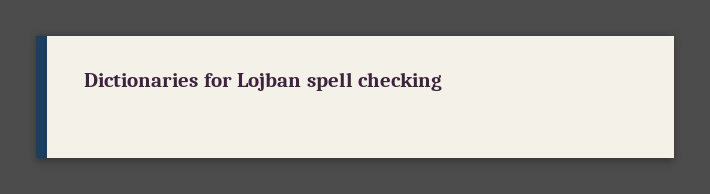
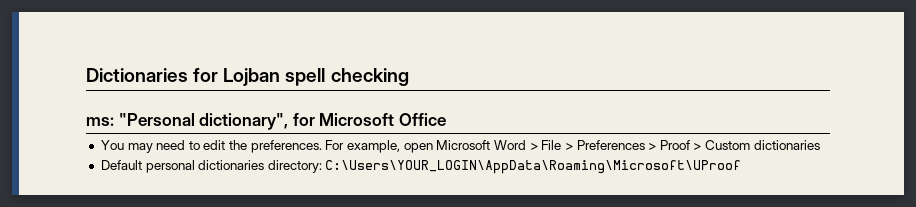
+ ms: "Personal dictionary", for Microsoft Office
+ You may need to edit the preferences. For example, open Microsoft Word > File > Preferences > Proof > Custom dictionaries
+ Default personal dictionaries directory: C:\Users\YOUR_LOGIN\AppData\Roaming\Microsoft\UProof

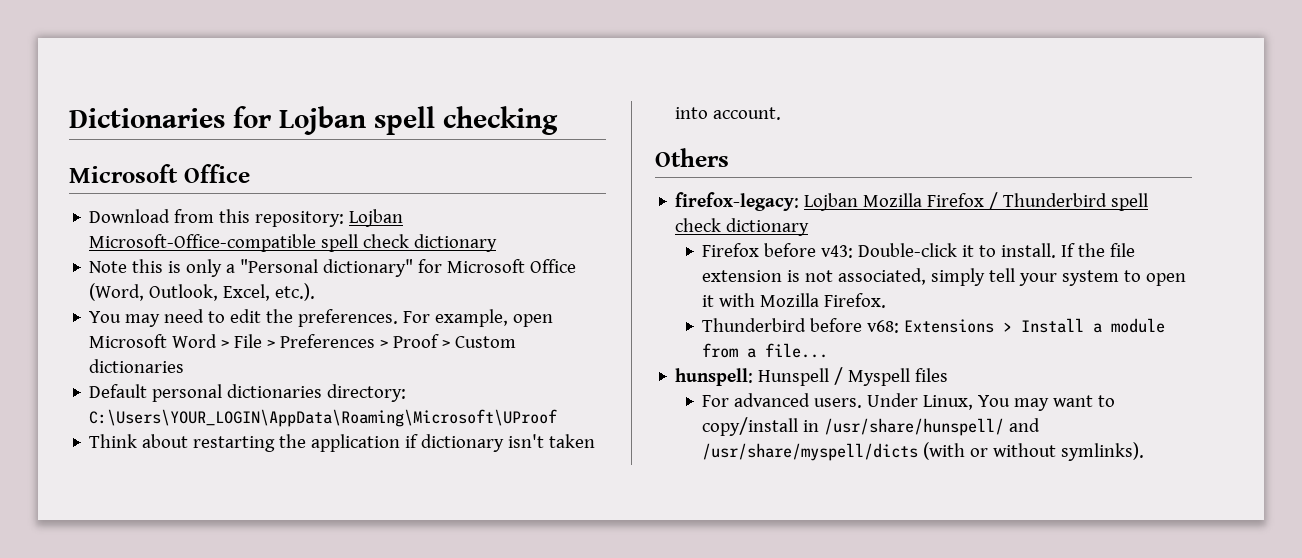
  Dictionaries for Lojban spell checking
- ms: "Personal dictionary", for Microsoft Office
+ Microsoft Office
+ Download from this repository: Lojban Microsoft-Office-compatible spell check dictionary
+ Note this is only a "Personal dictionary" for Microsoft Office (Word, Outlook, Excel, etc.).
+ Think about restarting the application if dictionary isn't taken into account.
+ Others
+ firefox-legacy: Lojban Mozilla Firefox / Thunderbird spell check dictionary
+ Firefox before v43: Double-click it to install. If the file extension is not associated, simply tell your system to open it with Mozilla Firefox.
+ Thunderbird before v68: Extensions > Install a module from a file...
+ hunspell: Hunspell / Myspell files
+ For advanced users. Under Linux, You may want to copy/install in /usr/share/hunspell/ and /usr/share/myspell/dicts (with or without symlinks).

